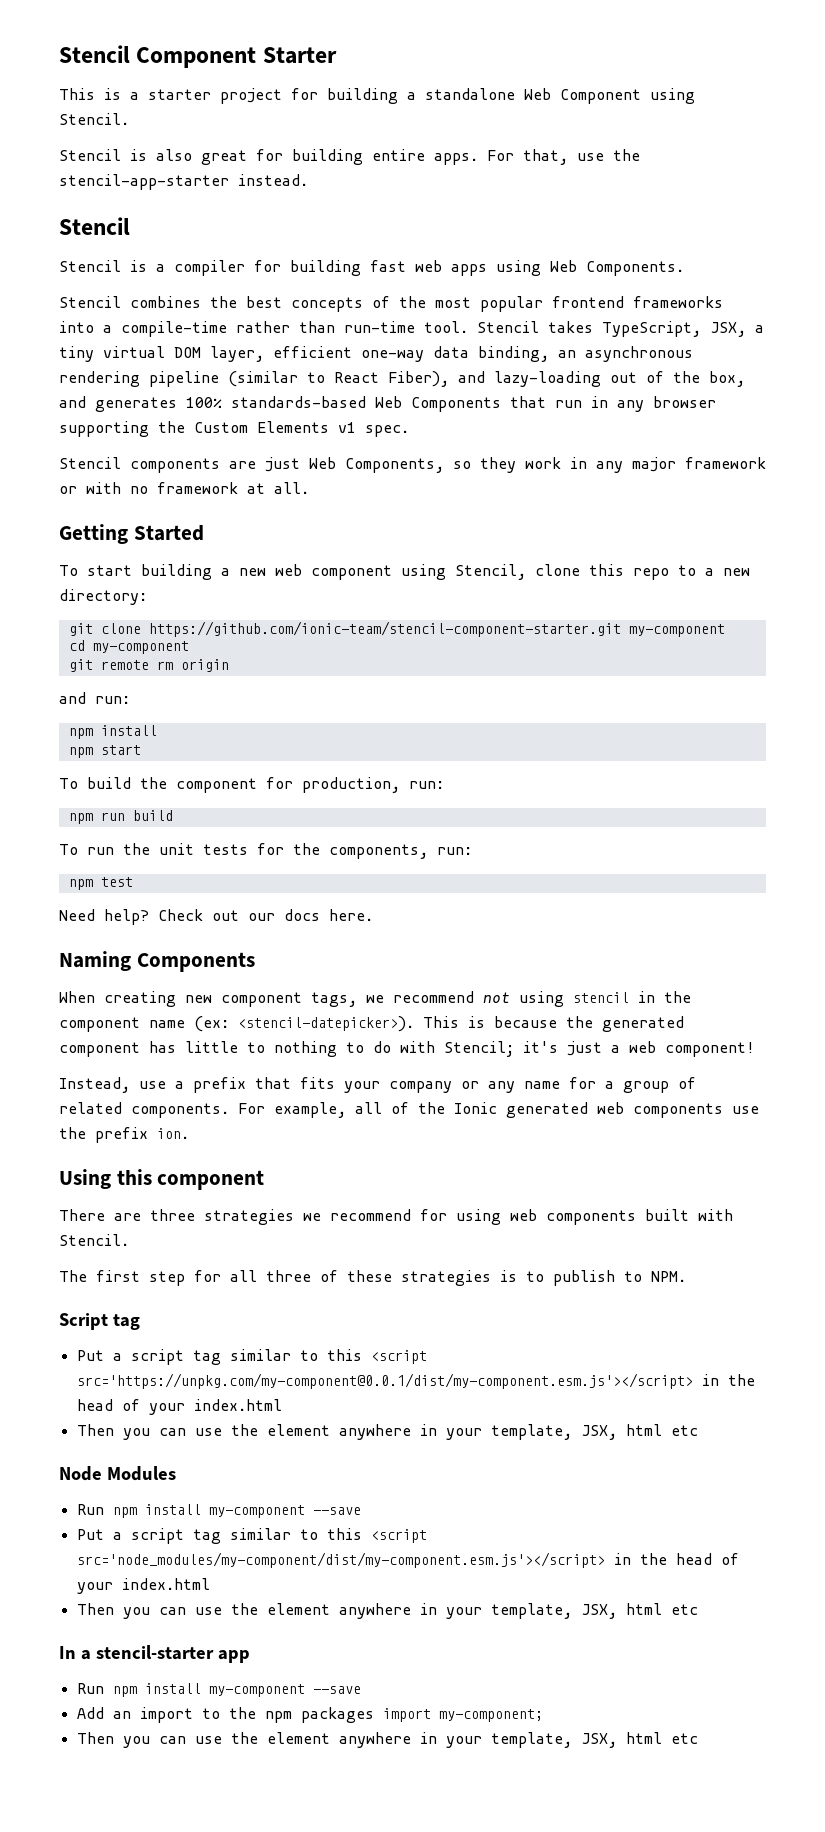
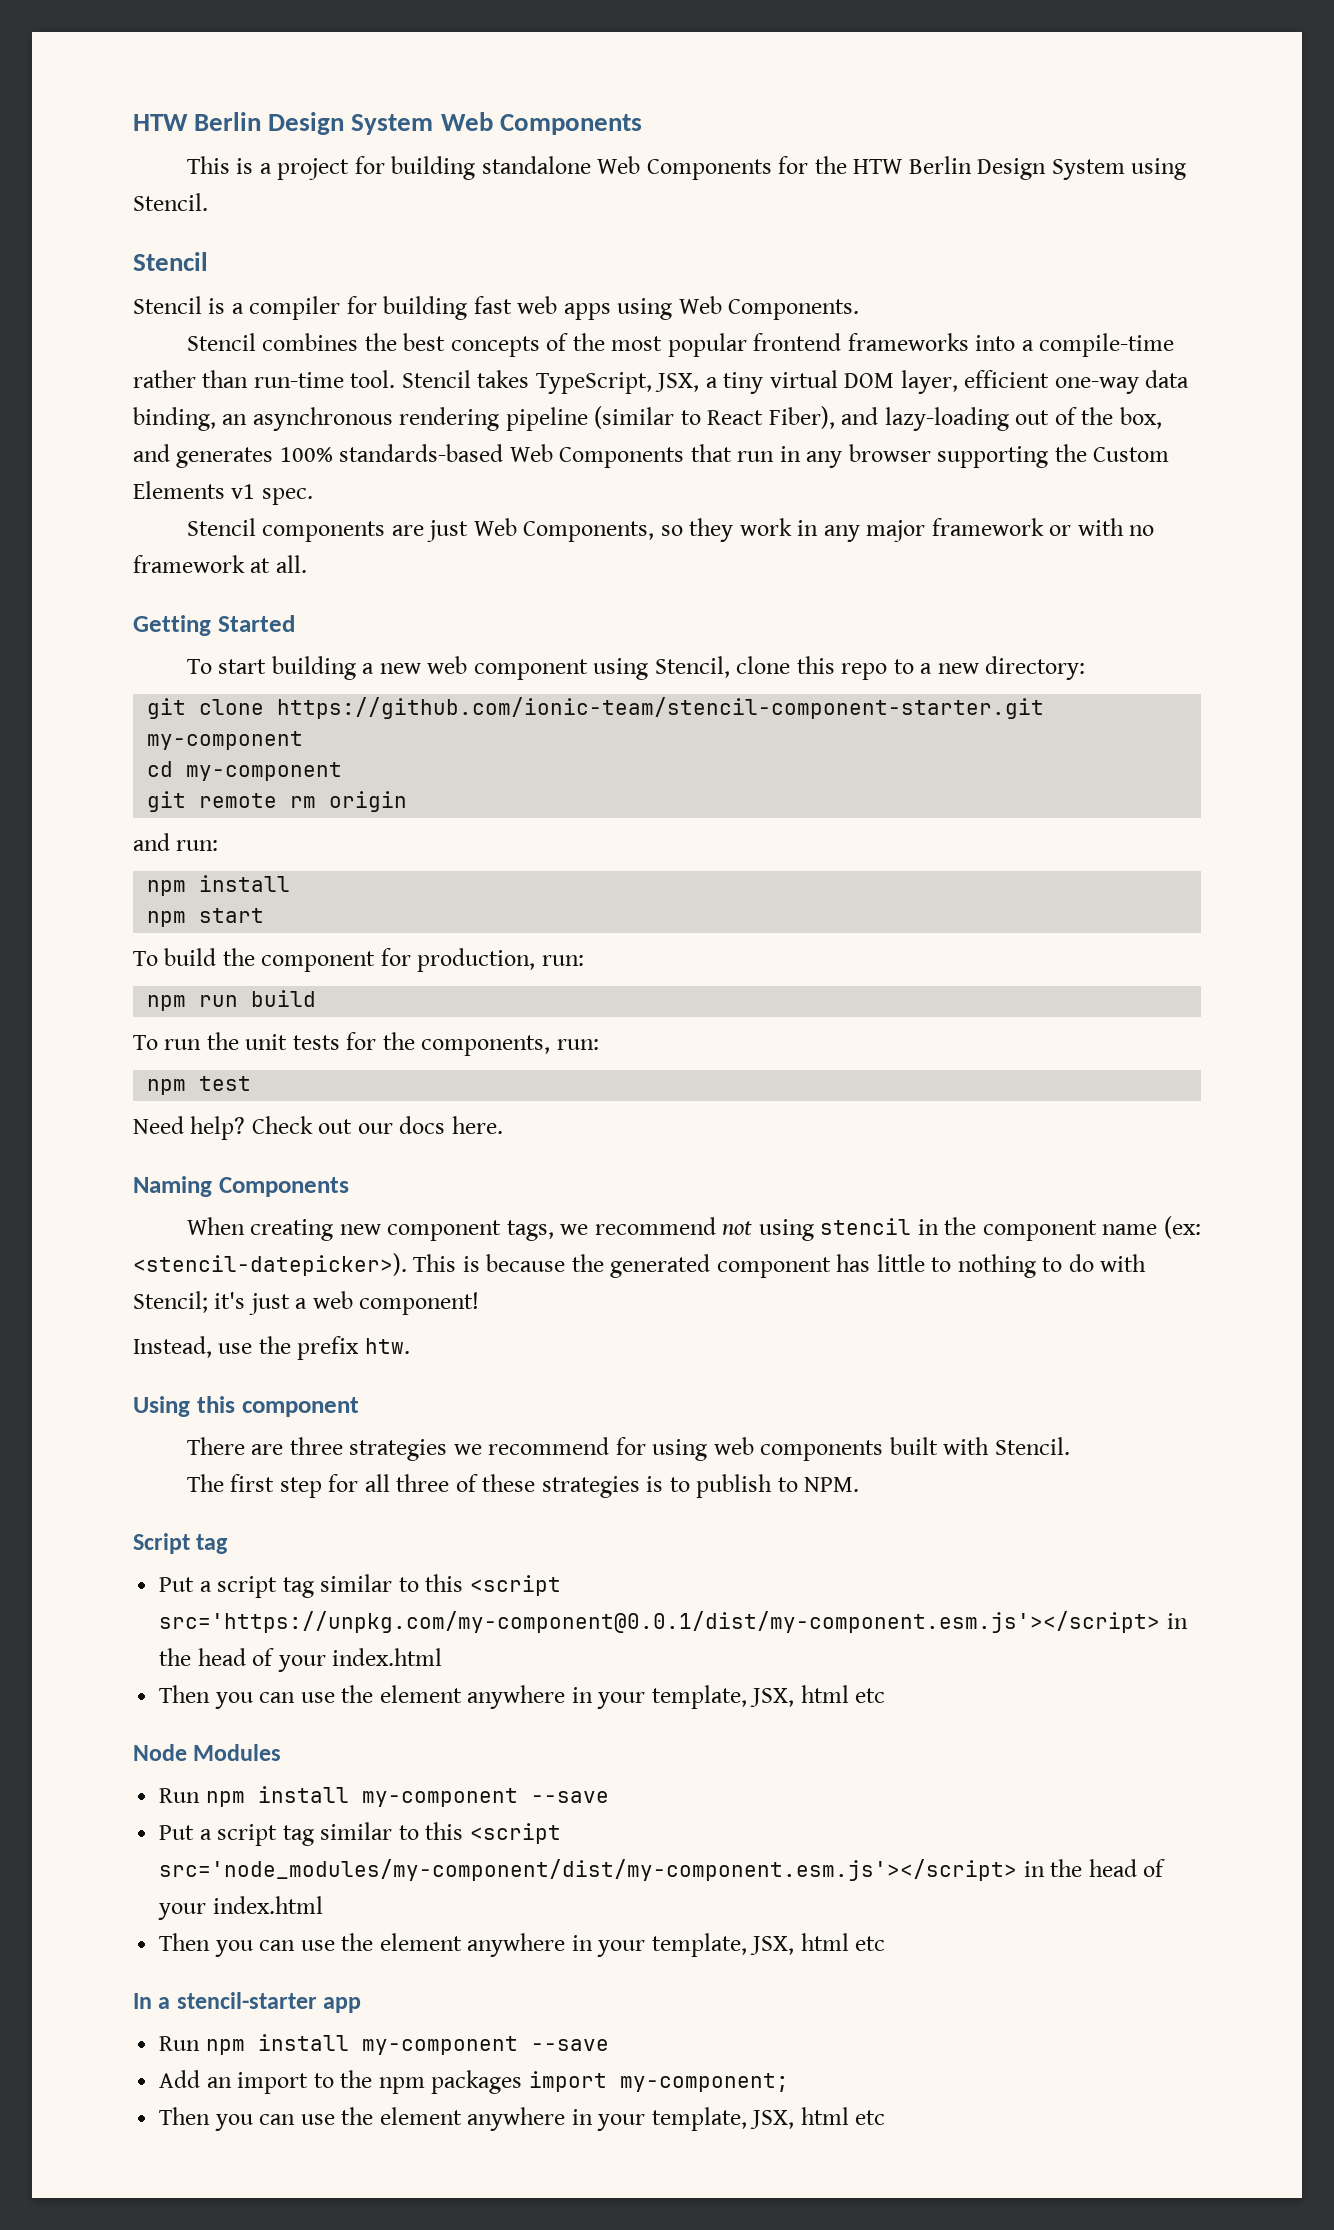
- Stencil Component Starter
+ HTW Berlin Design System Web Components
- This is a starter project for building a standalone Web Component using Stencil.
- Stencil is also great for building entire apps. For that, use the stencil-app-starter instead.
+ This is a project for building standalone Web Components for the HTW Berlin Design System using Stencil.
- Instead, use a prefix that fits your company or any name for a group of related components. For example, all of the Ionic generated web components use the prefix ion.
+ Instead, use the prefix htw.

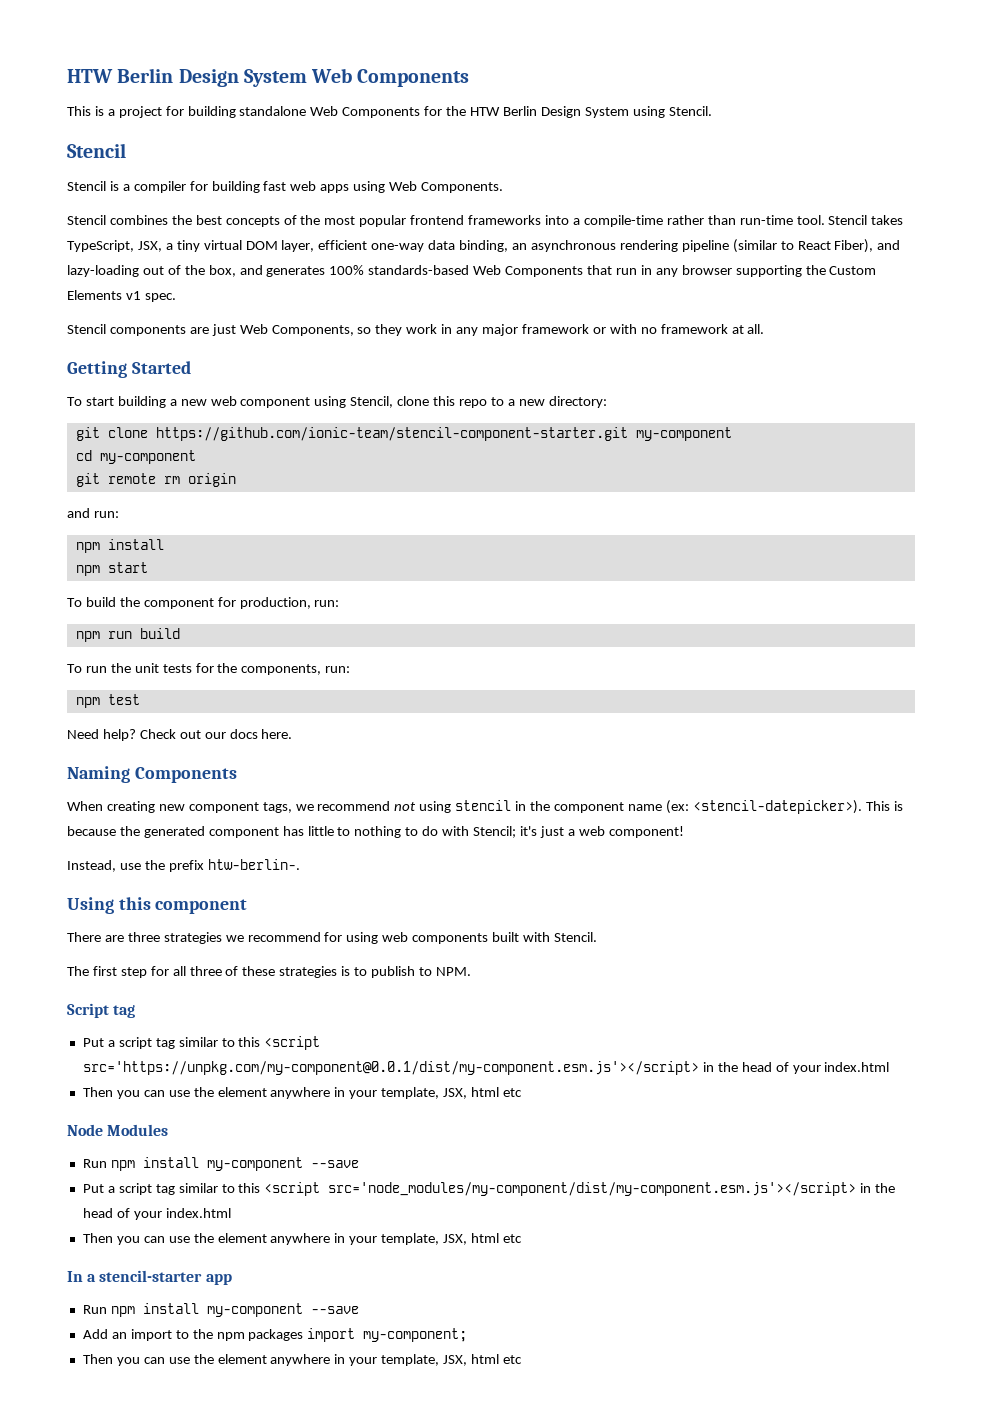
- Instead, use the prefix htw.
+ Instead, use the prefix htw-berlin-.

